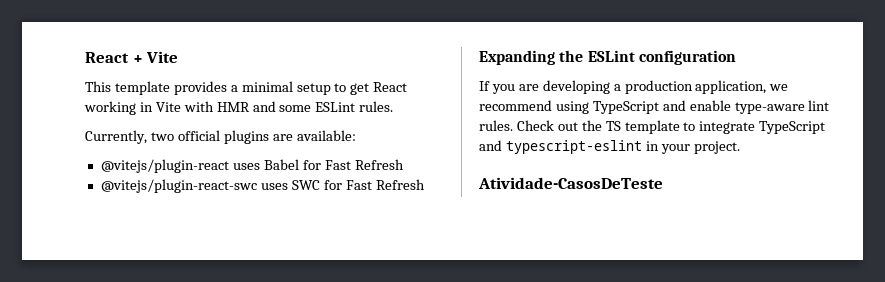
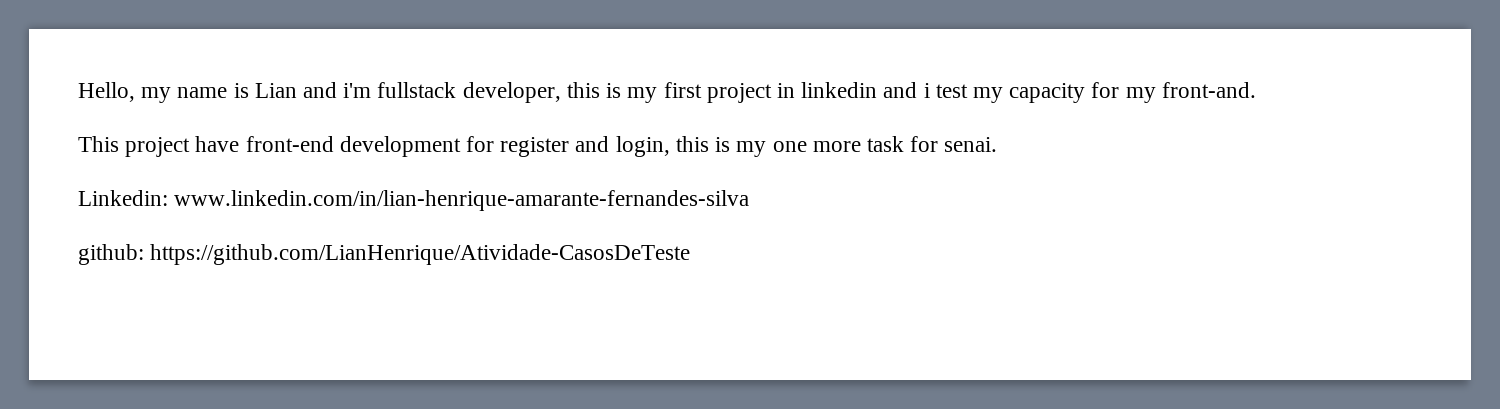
- React + Vite
- This template provides a minimal setup to get React working in Vite with HMR and some ESLint rules.
- Currently, two official plugins are available:
- @vitejs/plugin-react uses Babel for Fast Refresh
- @vitejs/plugin-react-swc uses SWC for Fast Refresh
- Expanding the ESLint configuration
- If you are developing a production application, we recommend using TypeScript and enable type-aware lint rules. Check out the TS template to integrate TypeScript and typescript-eslint in your project.
- Atividade-CasosDeTeste
+ Hello, my name is Lian and i'm fullstack developer, this is my first project in linkedin and i test my capacity for my front-and.
+ This project have front-end development for register and login, this is my one more task for senai.
+ Linkedin: www.linkedin.com/in/lian-henrique-amarante-fernandes-silva
+ github: https://github.com/LianHenrique/Atividade-CasosDeTeste

